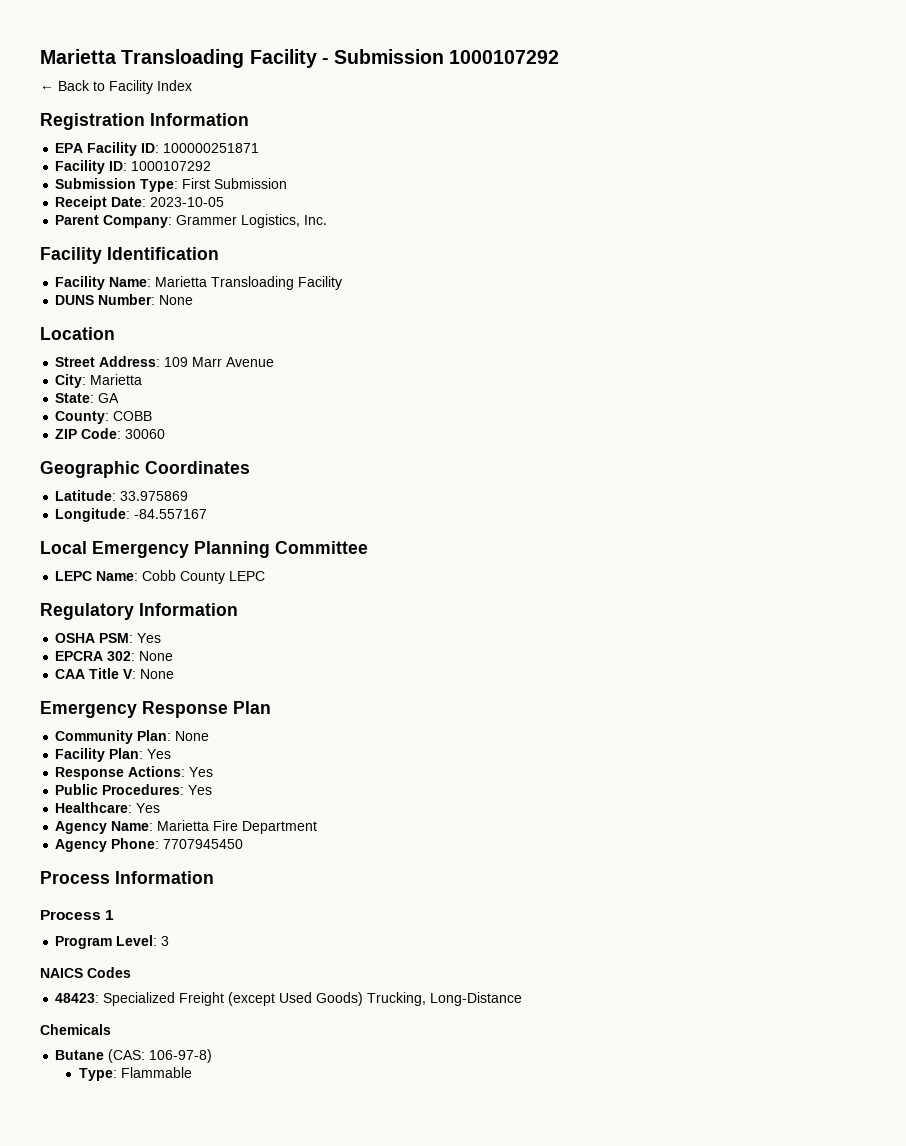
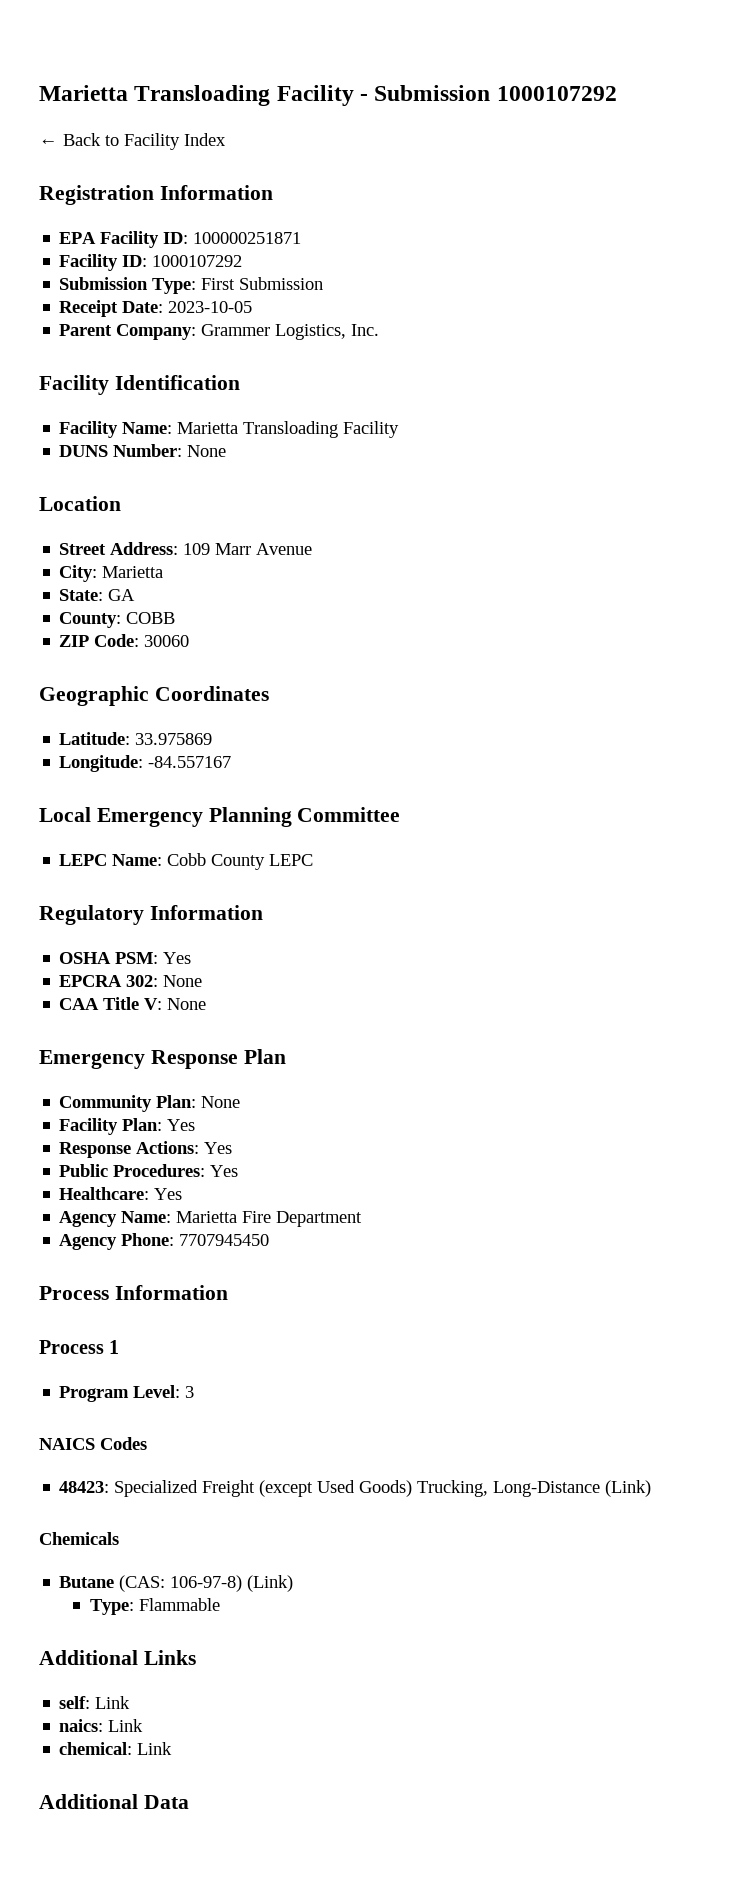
- 48423: Specialized Freight (except Used Goods) Trucking, Long-Distance
+ 48423: Specialized Freight (except Used Goods) Trucking, Long-Distance (Link)
- Butane (CAS: 106-97-8)
+ Butane (CAS: 106-97-8) (Link)
+ Additional Links
+ self: Link
+ naics: Link
+ chemical: Link
+ Additional Data

